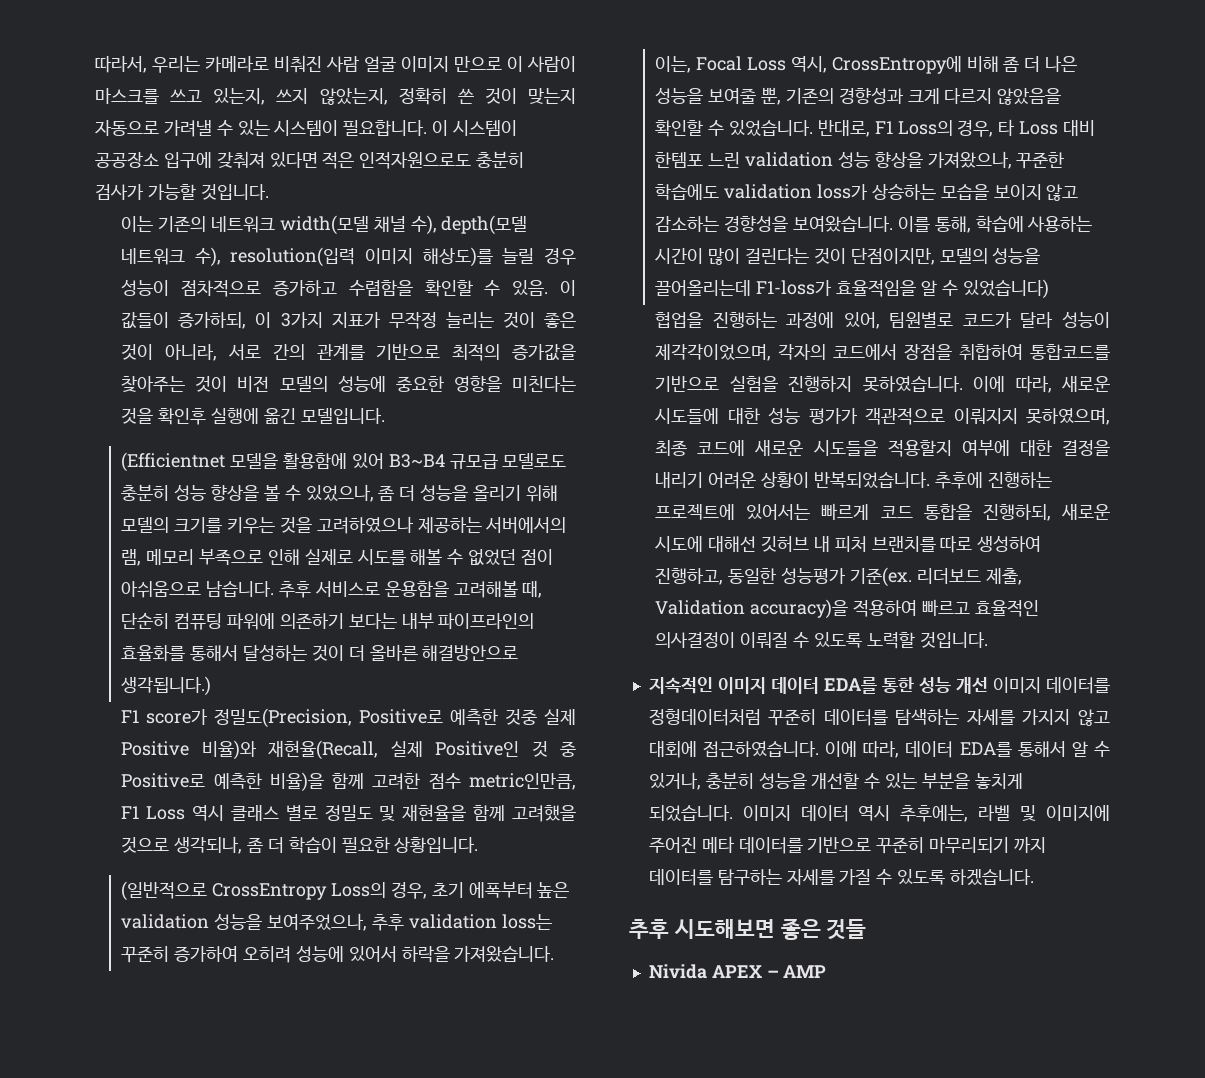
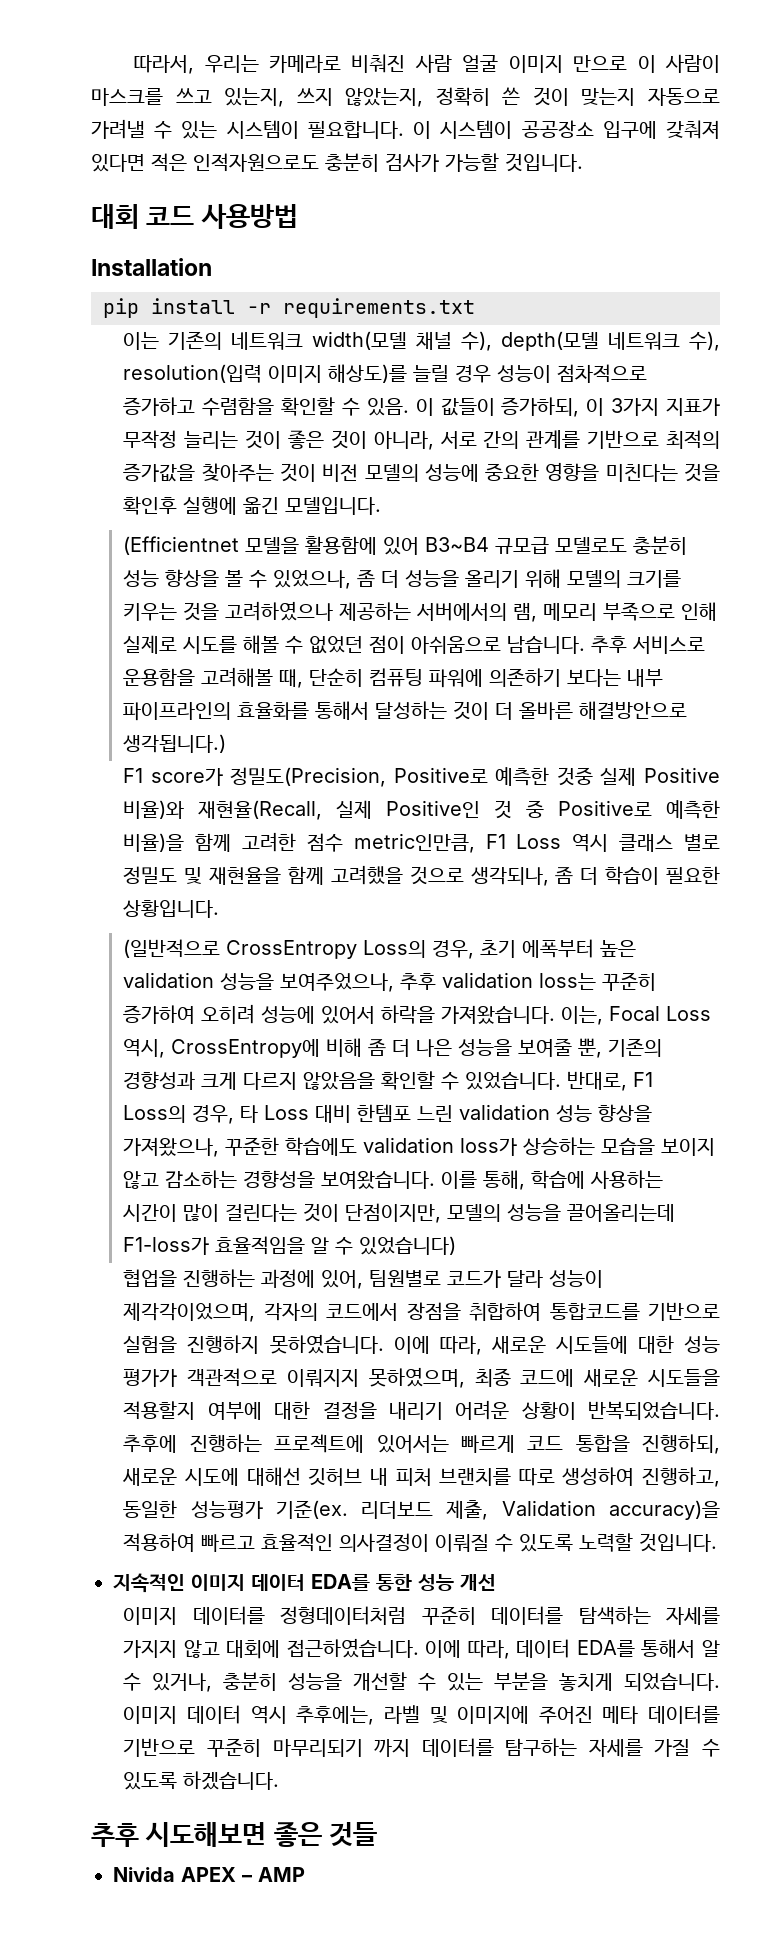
+ 대회 코드 사용방법
+ Installation
+ pip install -r requirements.txt
- 지속적인 이미지 데이터 EDA를 통한 성능 개선 이미지 데이터를 정형데이터처럼 꾸준히 데이터를 탐색하는 자세를 가지지 않고 대회에 접근하였습니다.
+ 지속적인 이미지 데이터 EDA를 통한 성능 개선
+ 이미지 데이터를 정형데이터처럼 꾸준히 데이터를 탐색하는 자세를 가지지 않고 대회에 접근하였습니다.

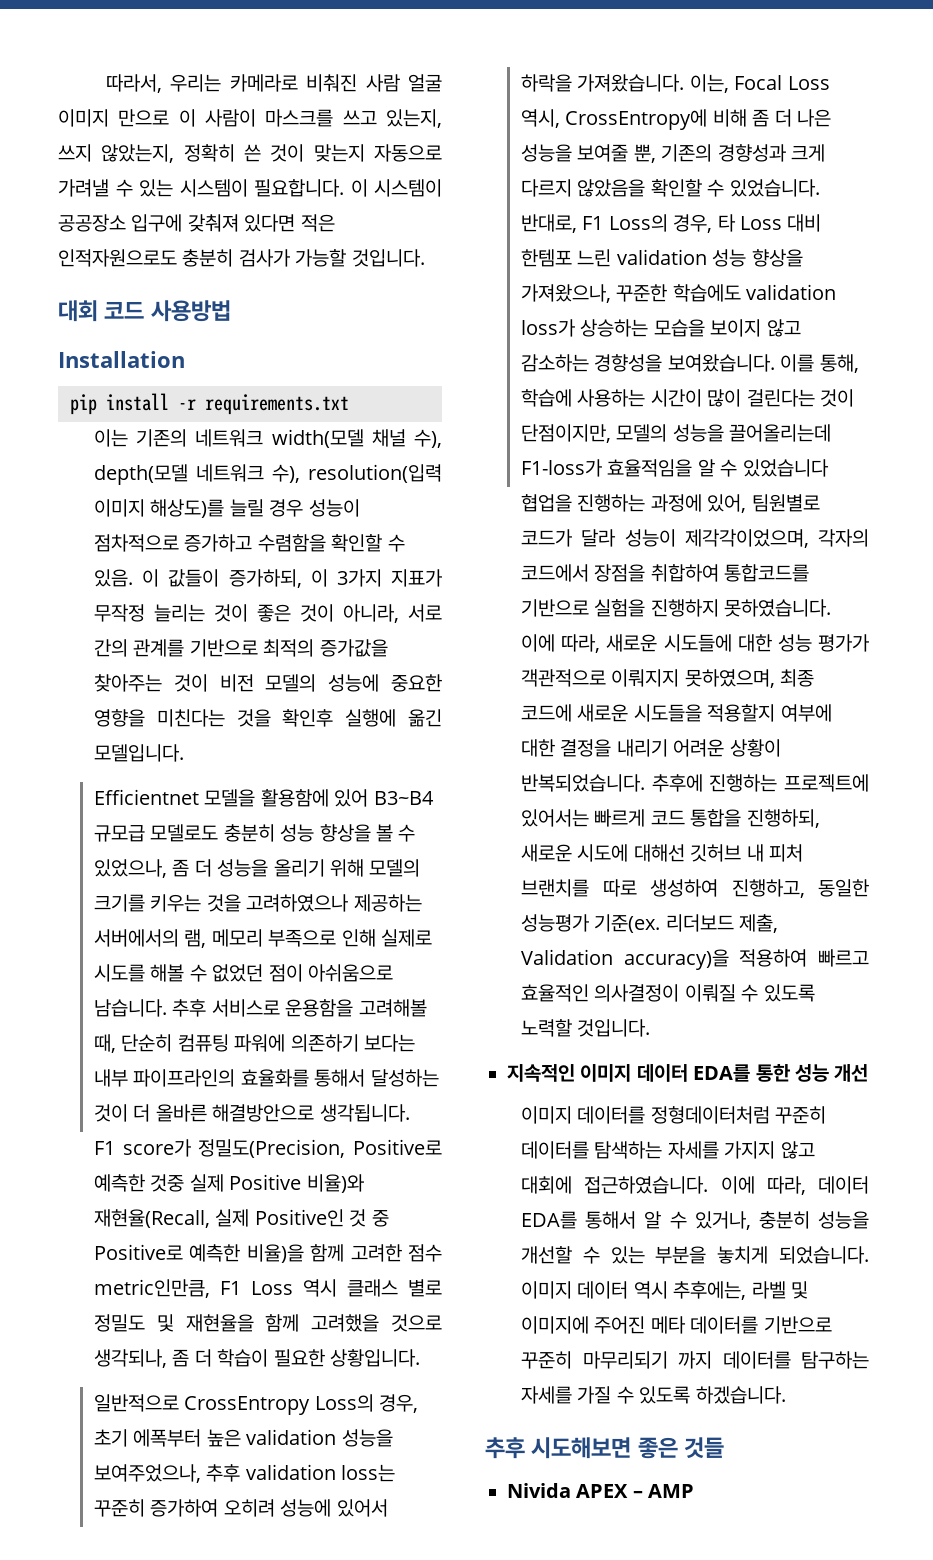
- (Efficientnet 모델을 활용함에 있어 B3~B4 규모급 모델로도 충분히 성능 향상을 볼 수 있었으나, 좀 더 성능을 올리기 위해 모델의 크기를 키우는 것을 고려하였으나 제공하는 서버에서의 램, 메모리 부족으로 인해 실제로 시도를 해볼 수 없었던 점이 아쉬움으로 남습니다.
+ Efficientnet 모델을 활용함에 있어 B3~B4 규모급 모델로도 충분히 성능 향상을 볼 수 있었으나, 좀 더 성능을 올리기 위해 모델의 크기를 키우는 것을 고려하였으나 제공하는 서버에서의 램, 메모리 부족으로 인해 실제로 시도를 해볼 수 없었던 점이 아쉬움으로 남습니다.
- 추후 서비스로 운용함을 고려해볼 때, 단순히 컴퓨팅 파워에 의존하기 보다는 내부 파이프라인의 효율화를 통해서 달성하는 것이 더 올바른 해결방안으로 생각됩니다.)
+ 추후 서비스로 운용함을 고려해볼 때, 단순히 컴퓨팅 파워에 의존하기 보다는 내부 파이프라인의 효율화를 통해서 달성하는 것이 더 올바른 해결방안으로 생각됩니다.
- (일반적으로 CrossEntropy Loss의 경우, 초기 에폭부터 높은 validation 성능을 보여주었으나, 추후 validation loss는 꾸준히 증가하여 오히려 성능에 있어서 하락을 가져왔습니다.
+ 일반적으로 CrossEntropy Loss의 경우, 초기 에폭부터 높은 validation 성능을 보여주었으나, 추후 validation loss는 꾸준히 증가하여 오히려 성능에 있어서 하락을 가져왔습니다.
- 이를 통해, 학습에 사용하는 시간이 많이 걸린다는 것이 단점이지만, 모델의 성능을 끌어올리는데 F1-loss가 효율적임을 알 수 있었습니다)
+ 이를 통해, 학습에 사용하는 시간이 많이 걸린다는 것이 단점이지만, 모델의 성능을 끌어올리는데 F1-loss가 효율적임을 알 수 있었습니다

